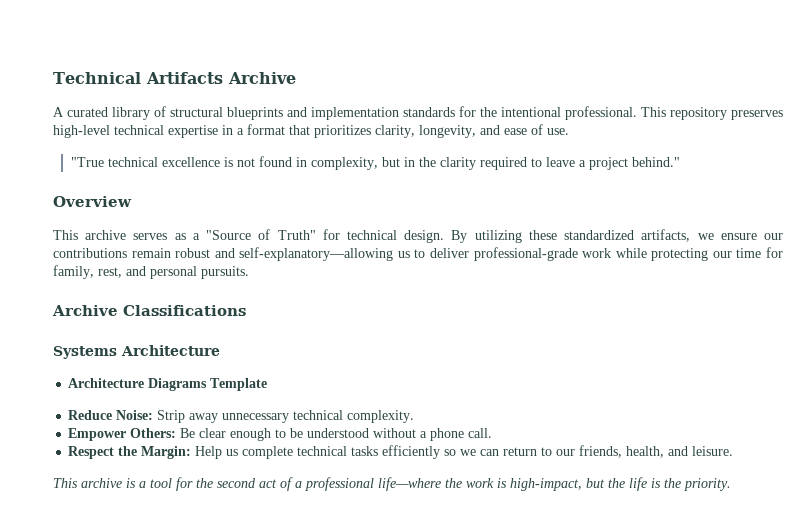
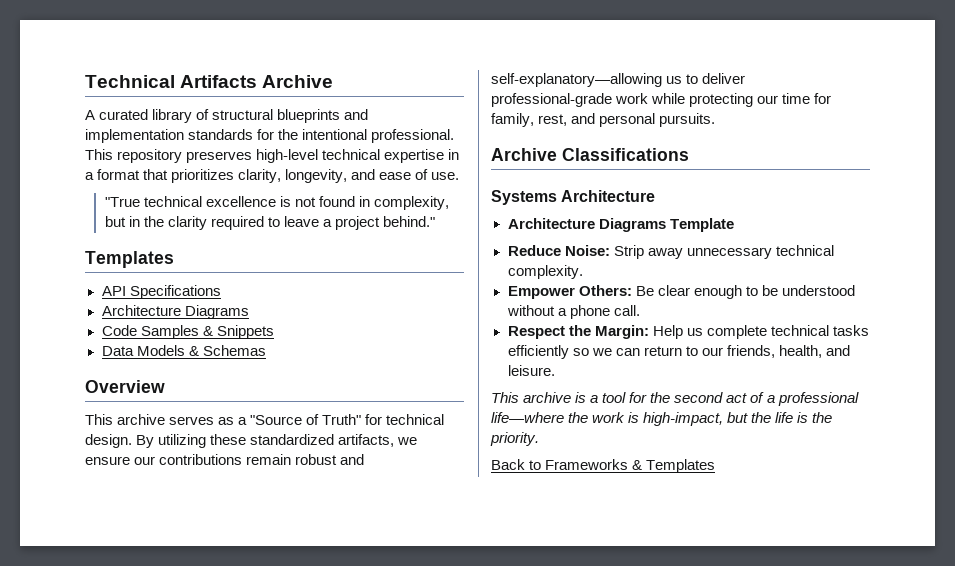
  "True technical excellence is not found in complexity, but in the clarity required to leave a project behind."
+ Templates
+ API Specifications
+ Architecture Diagrams
+ Code Samples & Snippets
+ Data Models & Schemas
+ Back to Frameworks & Templates

